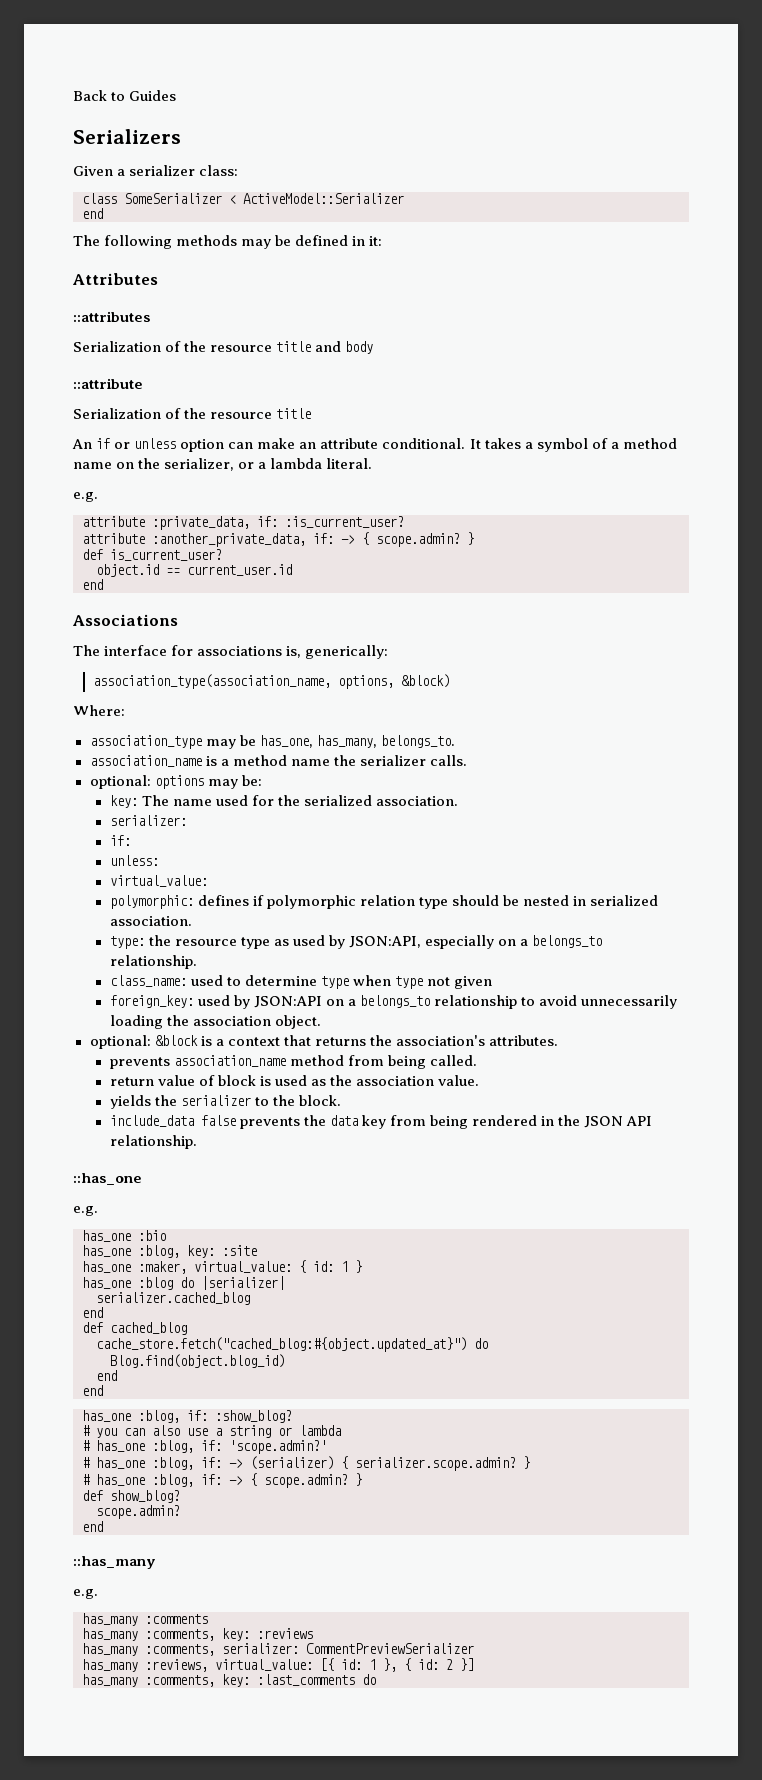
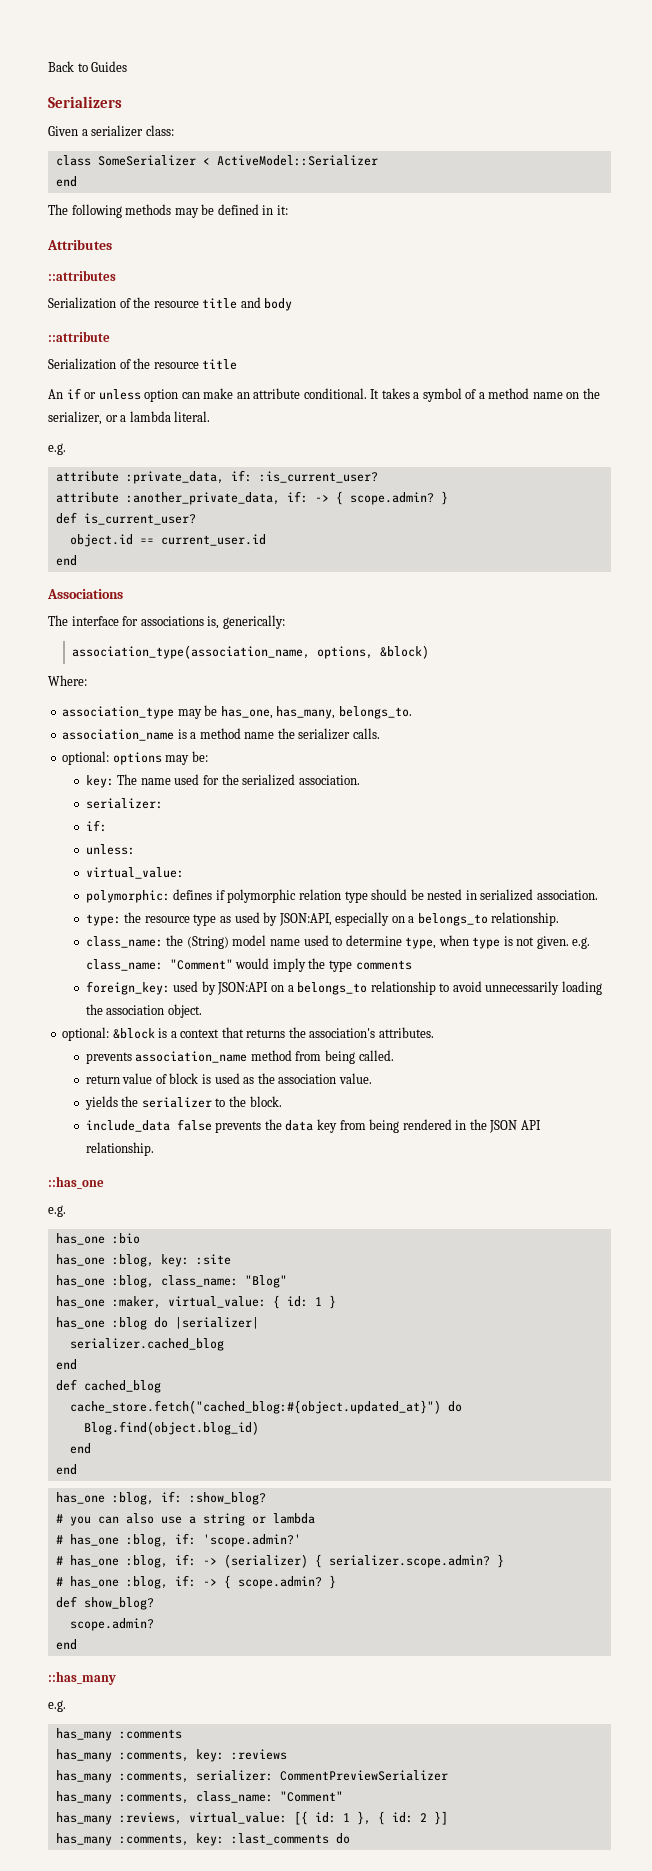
- class_name: used to determine type when type not given
+ class_name: the (String) model name used to determine type, when type is not given. e.g. class_name: "Comment" would imply the type comments
+ has_one :blog, class_name: "Blog"
+ has_many :comments, class_name: "Comment"

